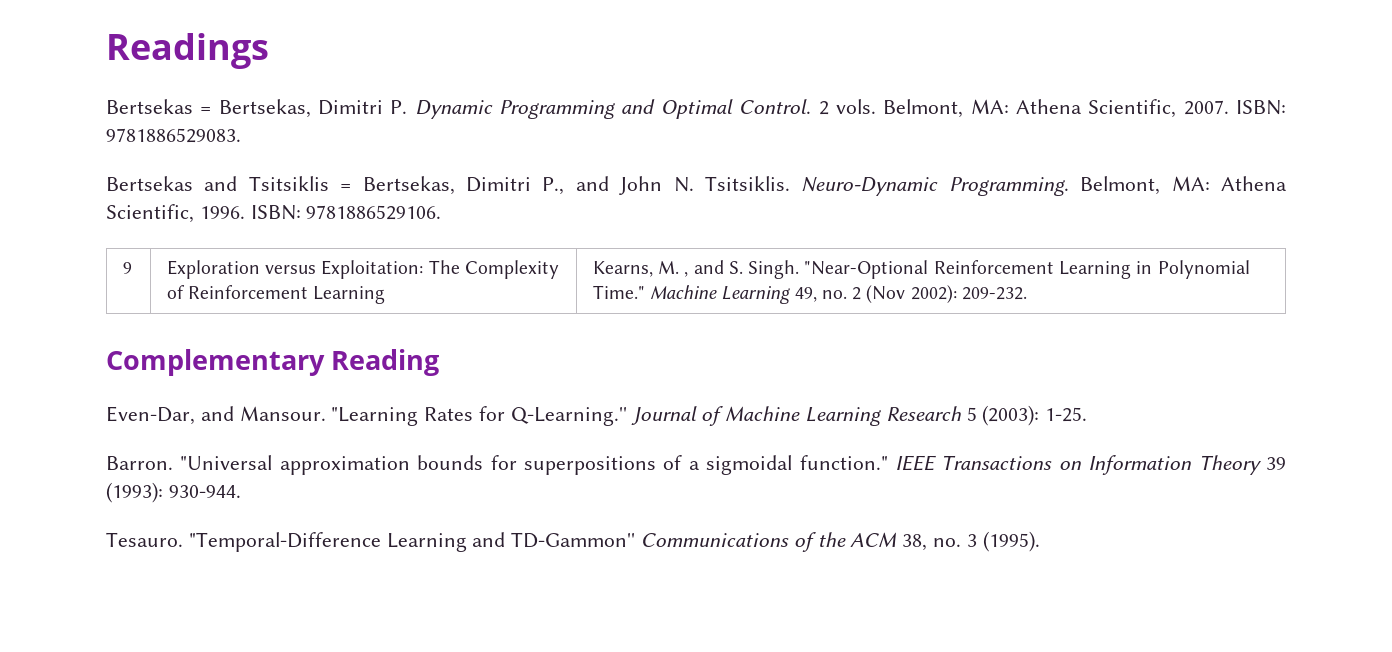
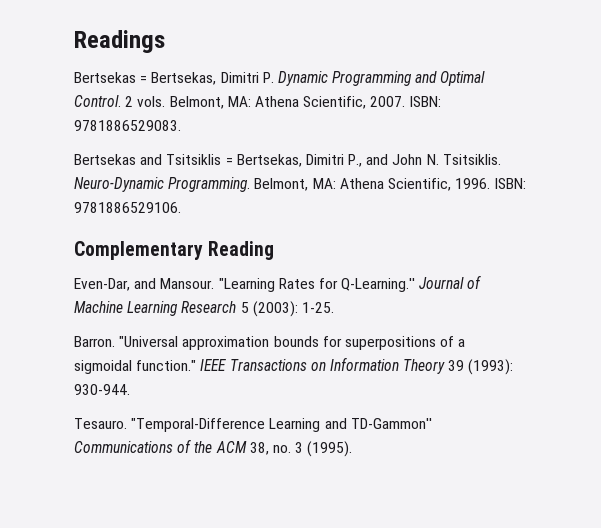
- 9 | Exploration versus Exploitation: The Complexity of Reinforcement Learning | Kearns, M. , and S. Singh. "Near-Optional Reinforcement Learning in Polynomial Time." Machine Learning 49, no. 2 (Nov 2002): 209-232.

